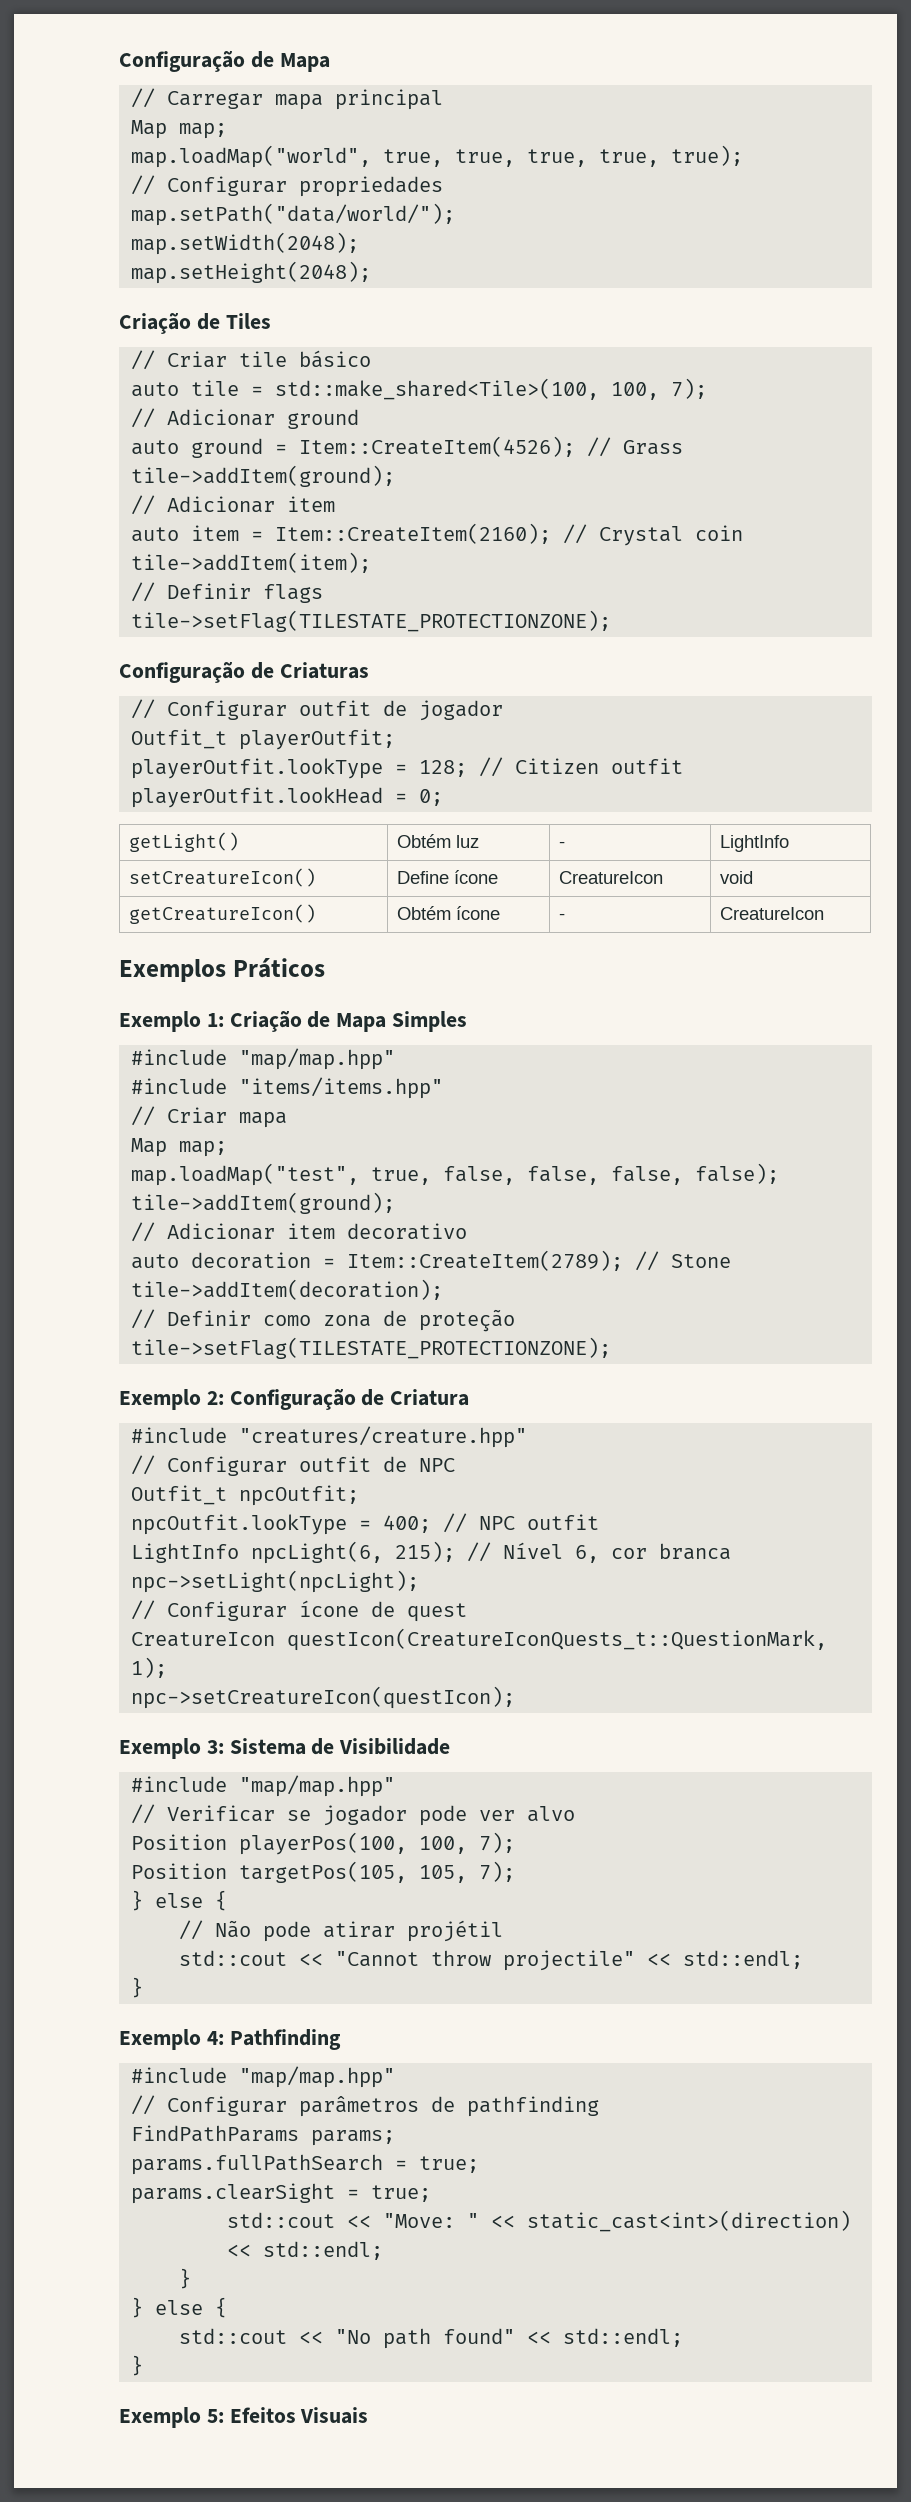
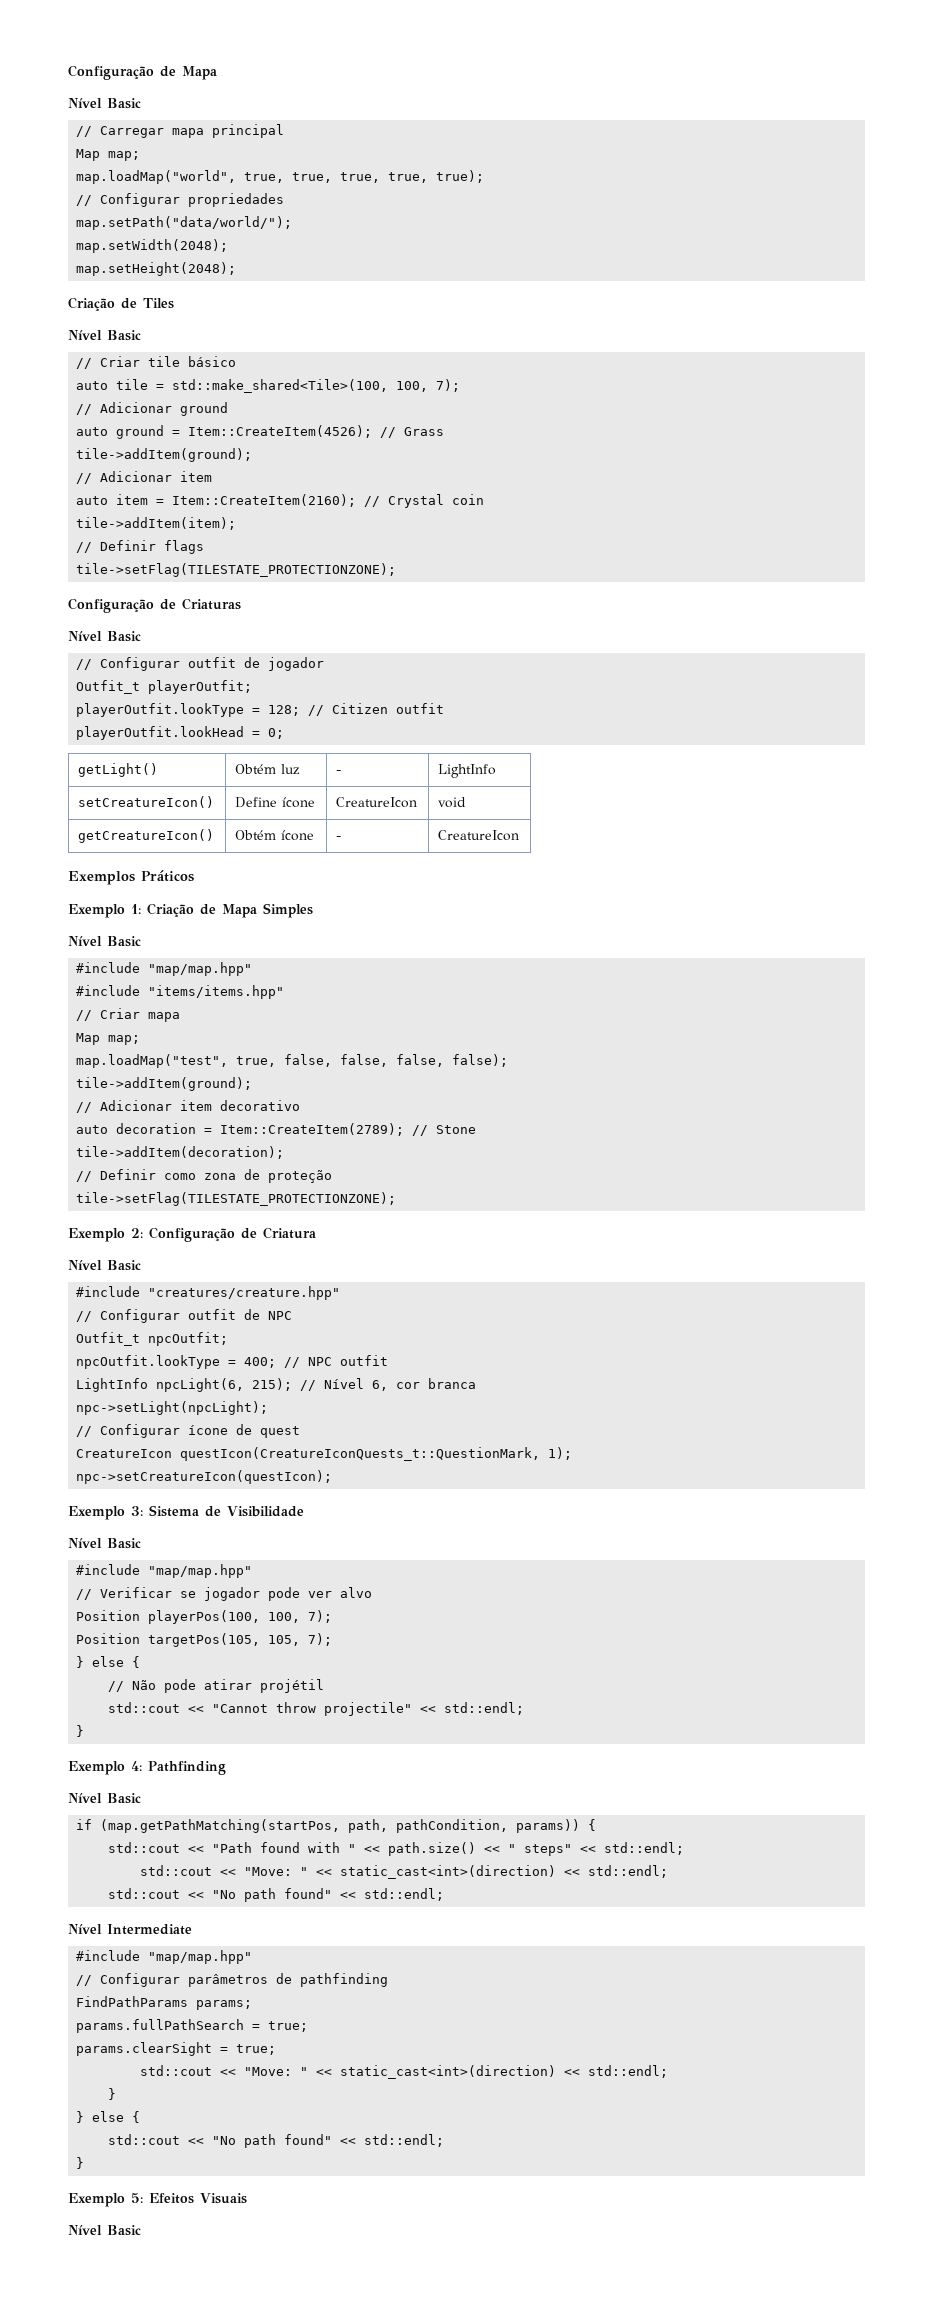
  Configuração de Mapa
+ Nível Basic
  Criação de Tiles
+ Nível Basic
  Configuração de Criaturas
+ Nível Basic
  Exemplo 1: Criação de Mapa Simples
+ Nível Basic
  Exemplo 2: Configuração de Criatura
+ Nível Basic
  Exemplo 3: Sistema de Visibilidade
+ Nível Basic
  Exemplo 4: Pathfinding
+ Nível Basic
+ if (map.getPathMatching(startPos, path, pathCondition, params)) {
+ std::cout << "Path found with " << path.size() << " steps" << std::endl;
+ std::cout << "Move: " << static_cast<int>(direction) << std::endl;
+ std::cout << "No path found" << std::endl;
+ Nível Intermediate
  Exemplo 5: Efeitos Visuais
+ Nível Basic

